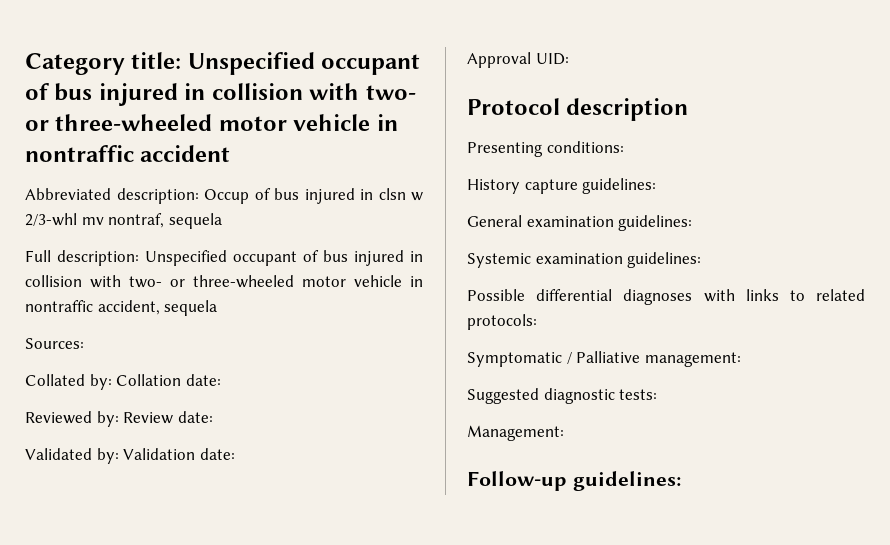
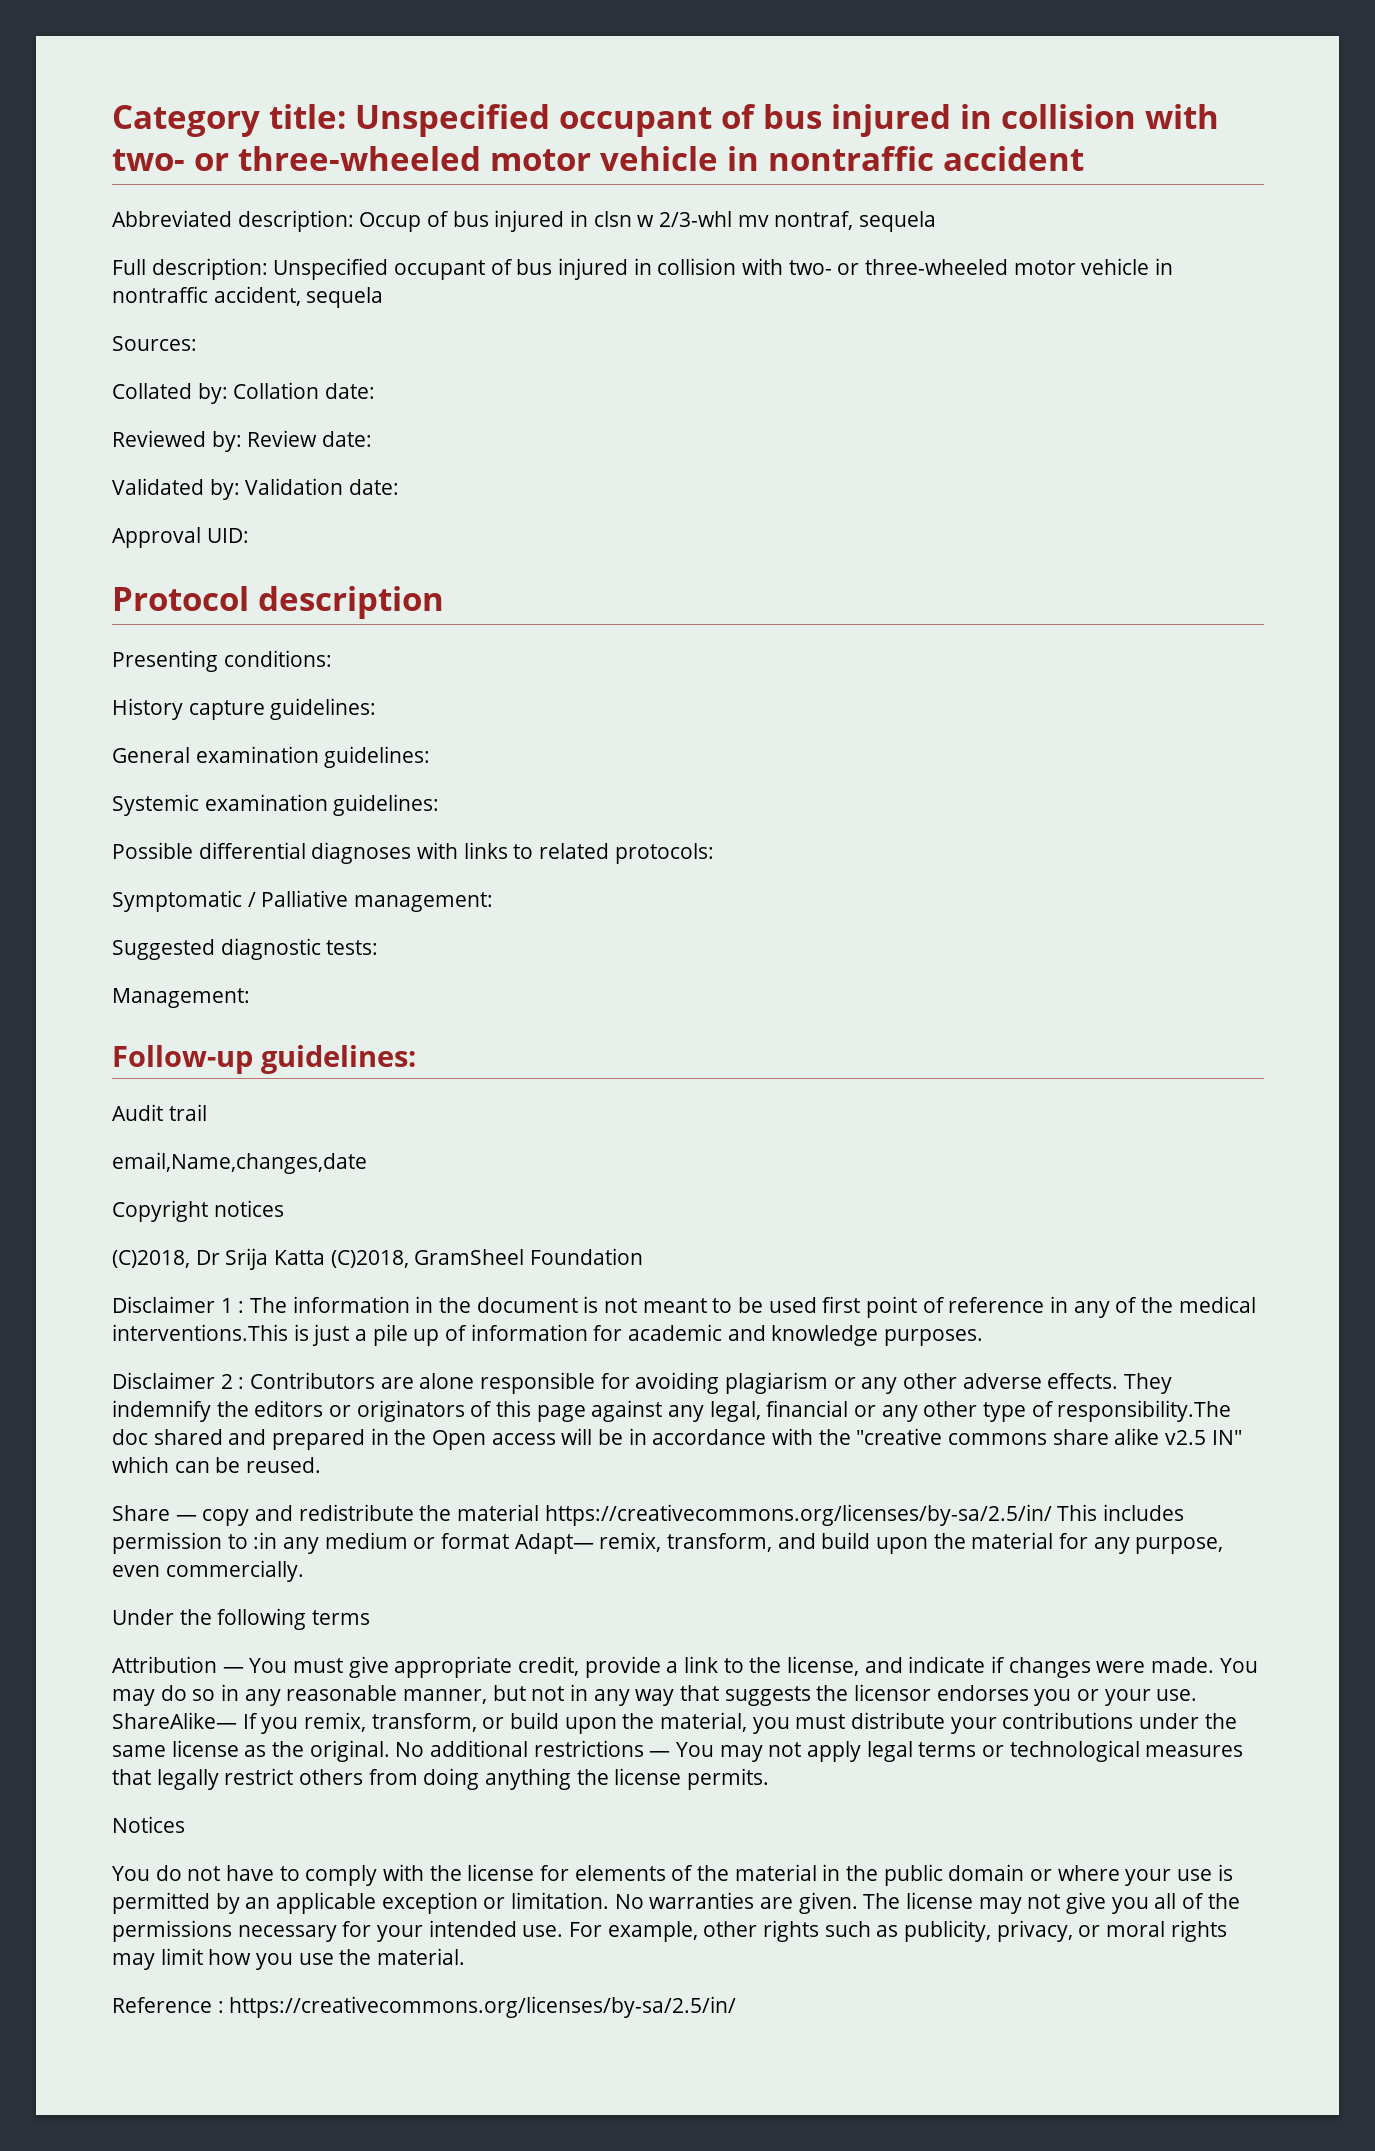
+ Audit trail
+ email,Name,changes,date
+ Copyright notices
+ (C)2018, Dr Srija Katta (C)2018, GramSheel Foundation
+ Disclaimer 1 : The information in the document is not meant to be used first point of reference in any of the medical interventions.This is just a pile up of information for academic and knowledge purposes.
+ Disclaimer 2 : Contributors are alone responsible for avoiding plagiarism or any other adverse effects. They indemnify the editors or originators of this page against any legal, financial or any other type of responsibility.The doc shared and prepared in the Open access will be in accordance with the "creative commons share alike v2.5 IN" which can be reused.
+ Share — copy and redistribute the material https://creativecommons.org/licenses/by-sa/2.5/in/ This includes permission to :in any medium or format Adapt— remix, transform, and build upon the material for any purpose, even commercially.
+ Under the following terms
+ Attribution — You must give appropriate credit, provide a link to the license, and indicate if changes were made. You may do so in any reasonable manner, but not in any way that suggests the licensor endorses you or your use. ShareAlike— If you remix, transform, or build upon the material, you must distribute your contributions under the same license as the original. No additional restrictions — You may not apply legal terms or technological measures that legally restrict others from doing anything the license permits.
+ Notices
+ You do not have to comply with the license for elements of the material in the public domain or where your use is permitted by an applicable exception or limitation. No warranties are given. The license may not give you all of the permissions necessary for your intended use. For example, other rights such as publicity, privacy, or moral rights may limit how you use the material.
+ Reference : https://creativecommons.org/licenses/by-sa/2.5/in/

